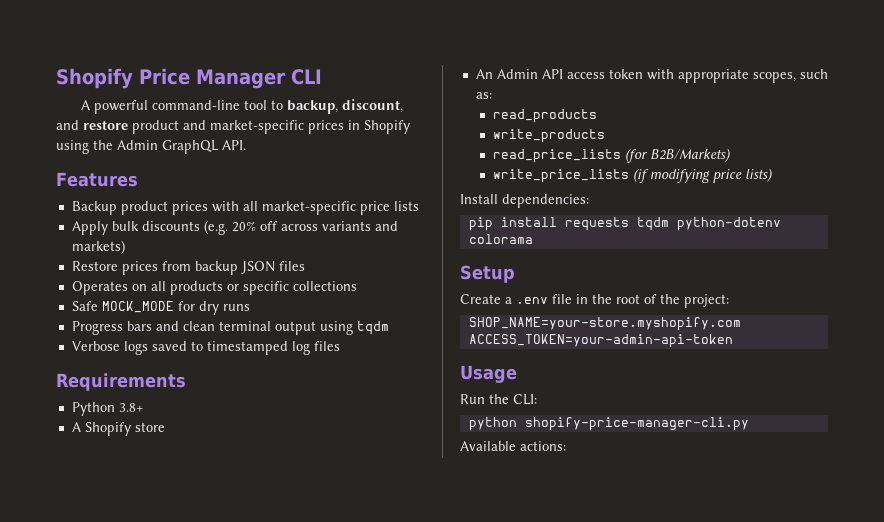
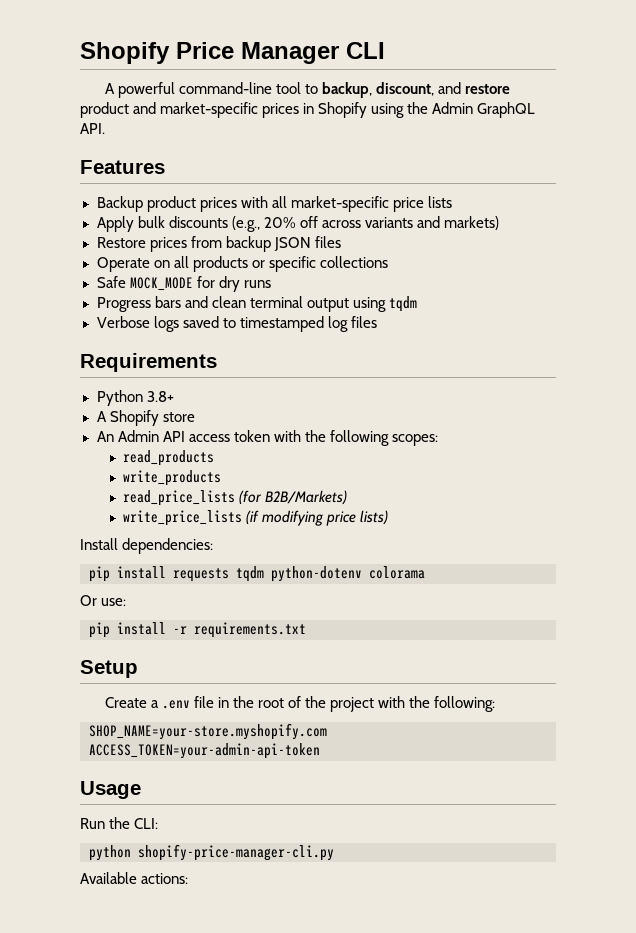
- Apply bulk discounts (e.g. 20% off across variants and markets)
+ Apply bulk discounts (e.g., 20% off across variants and markets)
- Operates on all products or specific collections
+ Operate on all products or specific collections
- An Admin API access token with appropriate scopes, such as:
+ An Admin API access token with the following scopes:
+ Or use:
+ pip install -r requirements.txt
- Create a .env file in the root of the project:
+ Create a .env file in the root of the project with the following:

